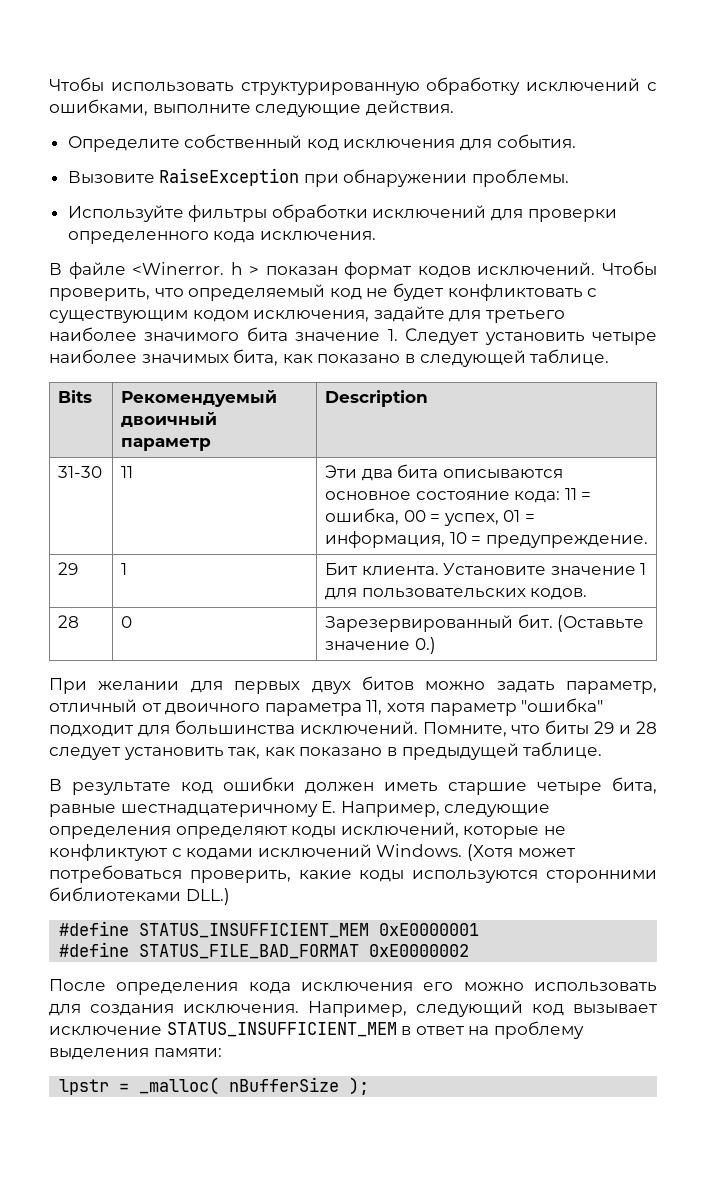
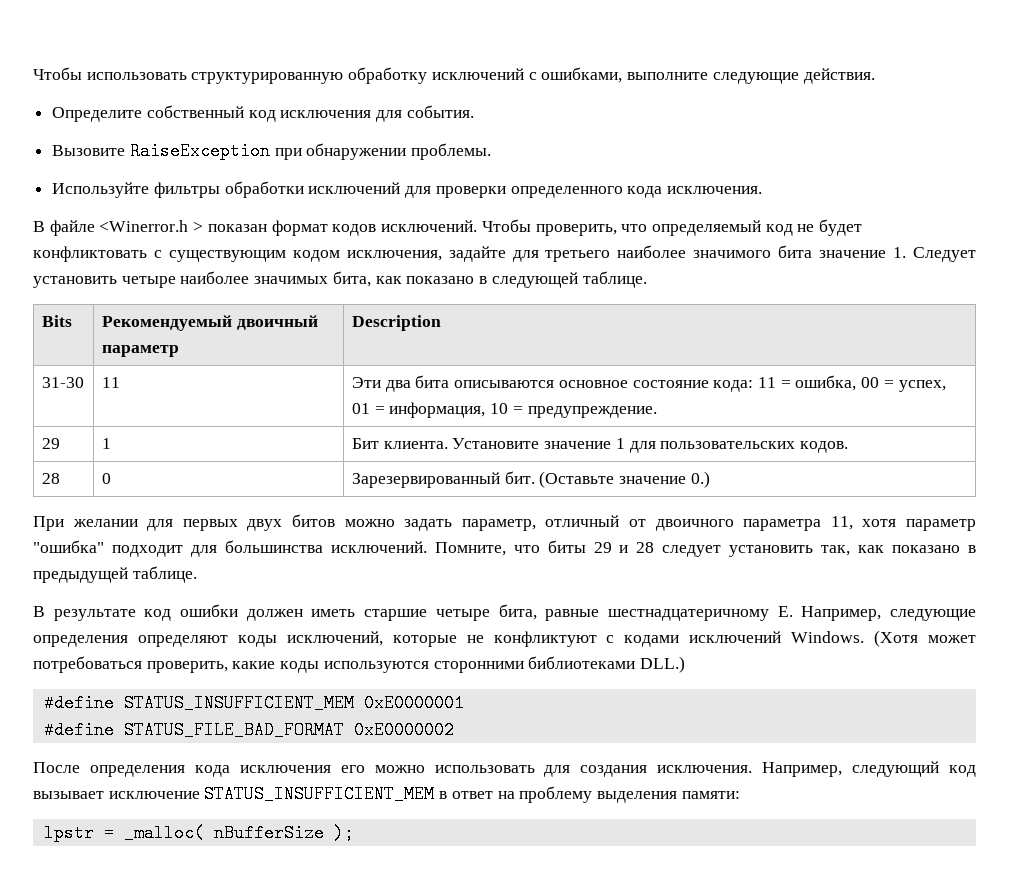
- В файле <Winerror. h > показан формат кодов исключений.
+ В файле <Winerror.h > показан формат кодов исключений.

